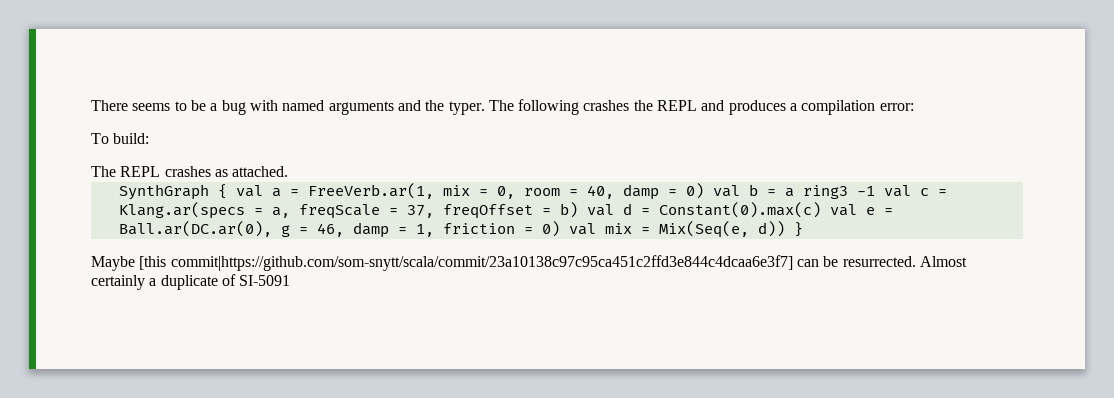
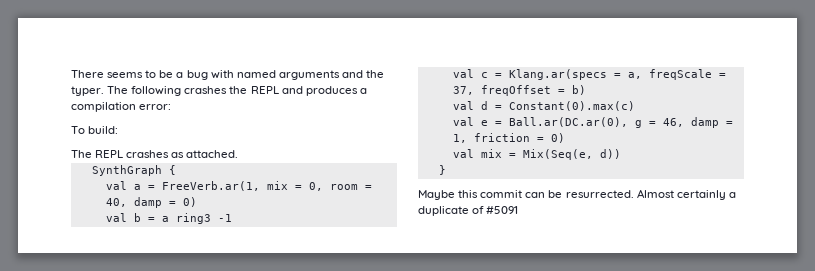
- SynthGraph { val a = FreeVerb.ar(1, mix = 0, room = 40, damp = 0) val b = a ring3 -1 val c = Klang.ar(specs = a, freqScale = 37, freqOffset = b) val d = Constant(0).max(c) val e = Ball.ar(DC.ar(0), g = 46, damp = 1, friction = 0) val mix = Mix(Seq(e, d)) }
+ SynthGraph {
+ val a = FreeVerb.ar(1, mix = 0, room = 40, damp = 0)
+ val b = a ring3 -1
+ val c = Klang.ar(specs = a, freqScale = 37, freqOffset = b)
+ val d = Constant(0).max(c)
+ val e = Ball.ar(DC.ar(0), g = 46, damp = 1, friction = 0)
+ val mix = Mix(Seq(e, d))
+ }
- Maybe [this commit|https://github.com/som-snytt/scala/commit/23a10138c97c95ca451c2ffd3e844c4dcaa6e3f7] can be resurrected.
+ Maybe this commit can be resurrected.
- Almost certainly a duplicate of SI-5091
+ Almost certainly a duplicate of #5091

